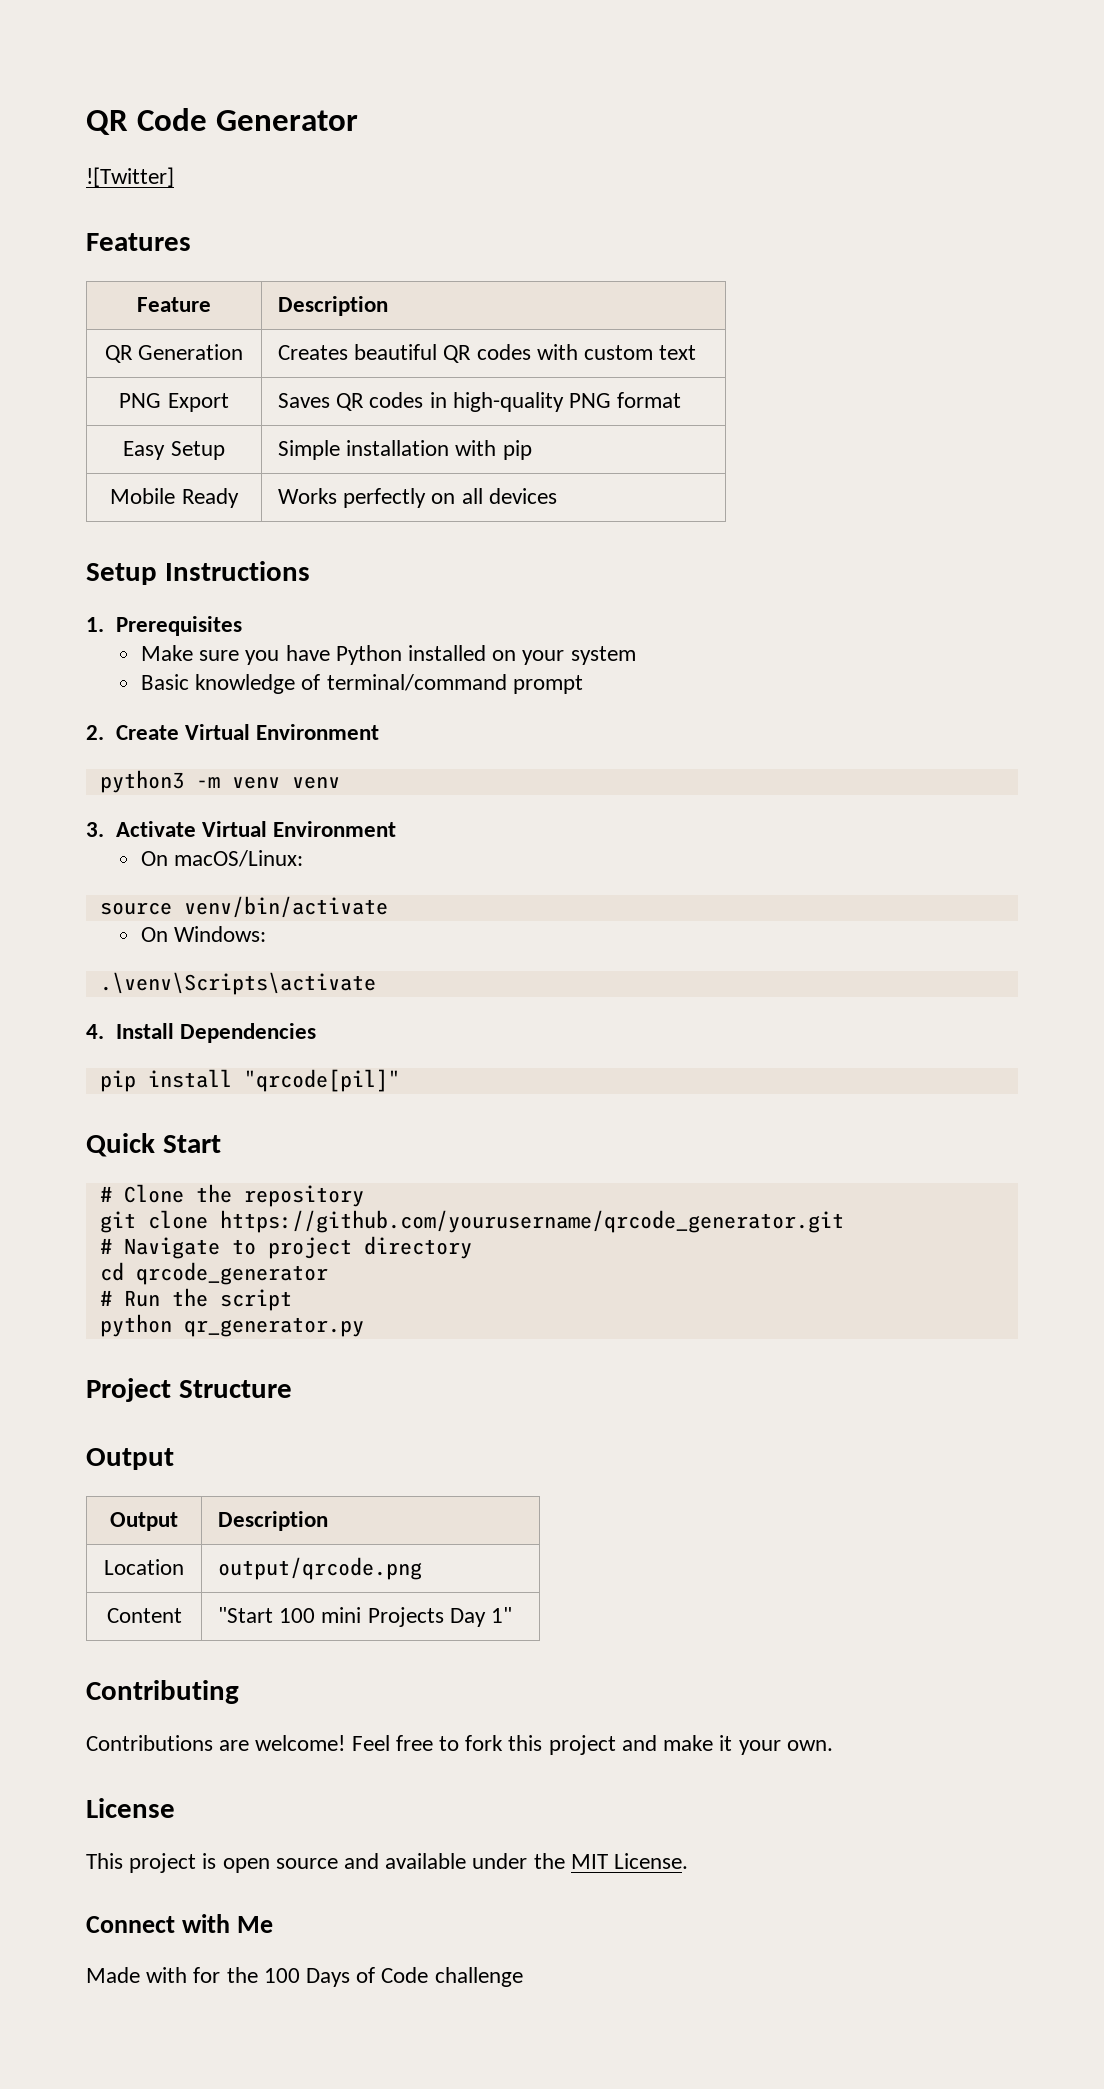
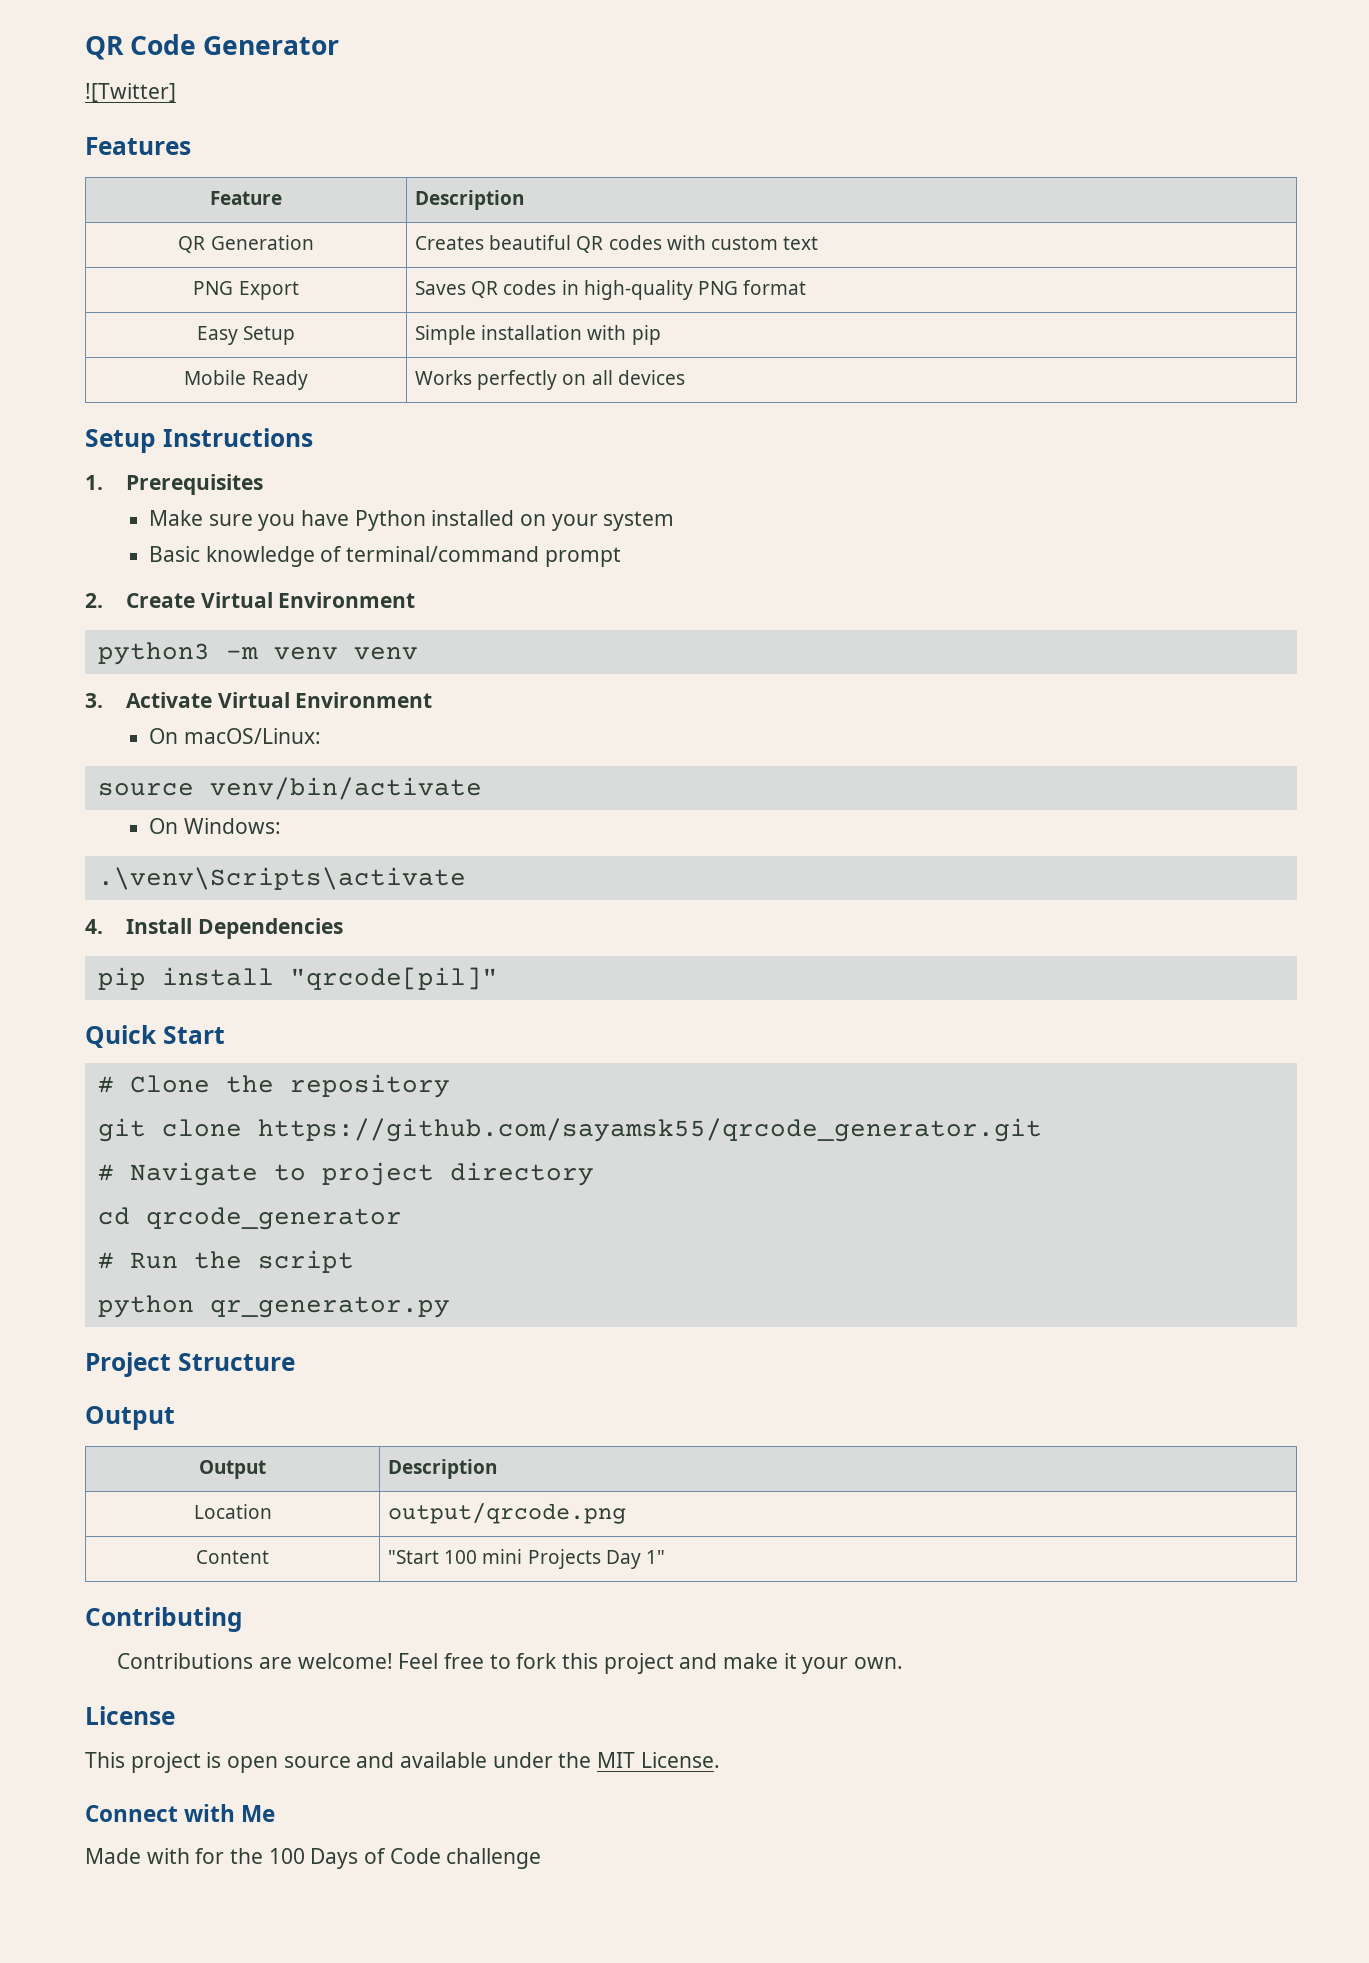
- git clone https://github.com/yourusername/qrcode_generator.git
+ git clone https://github.com/sayamsk55/qrcode_generator.git

